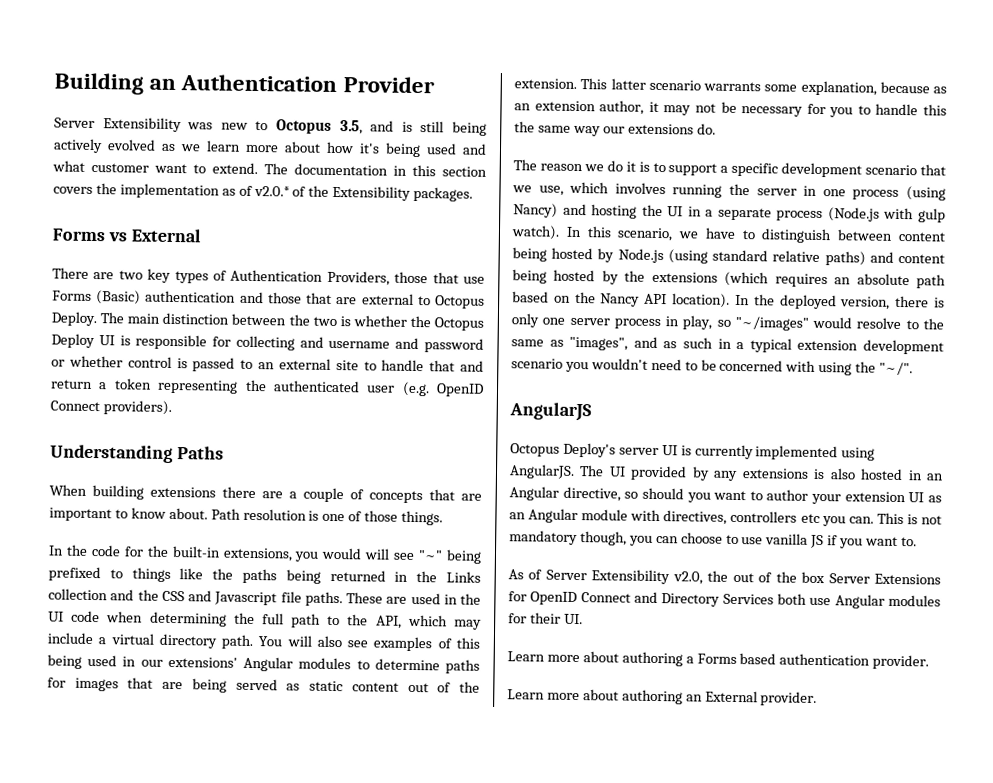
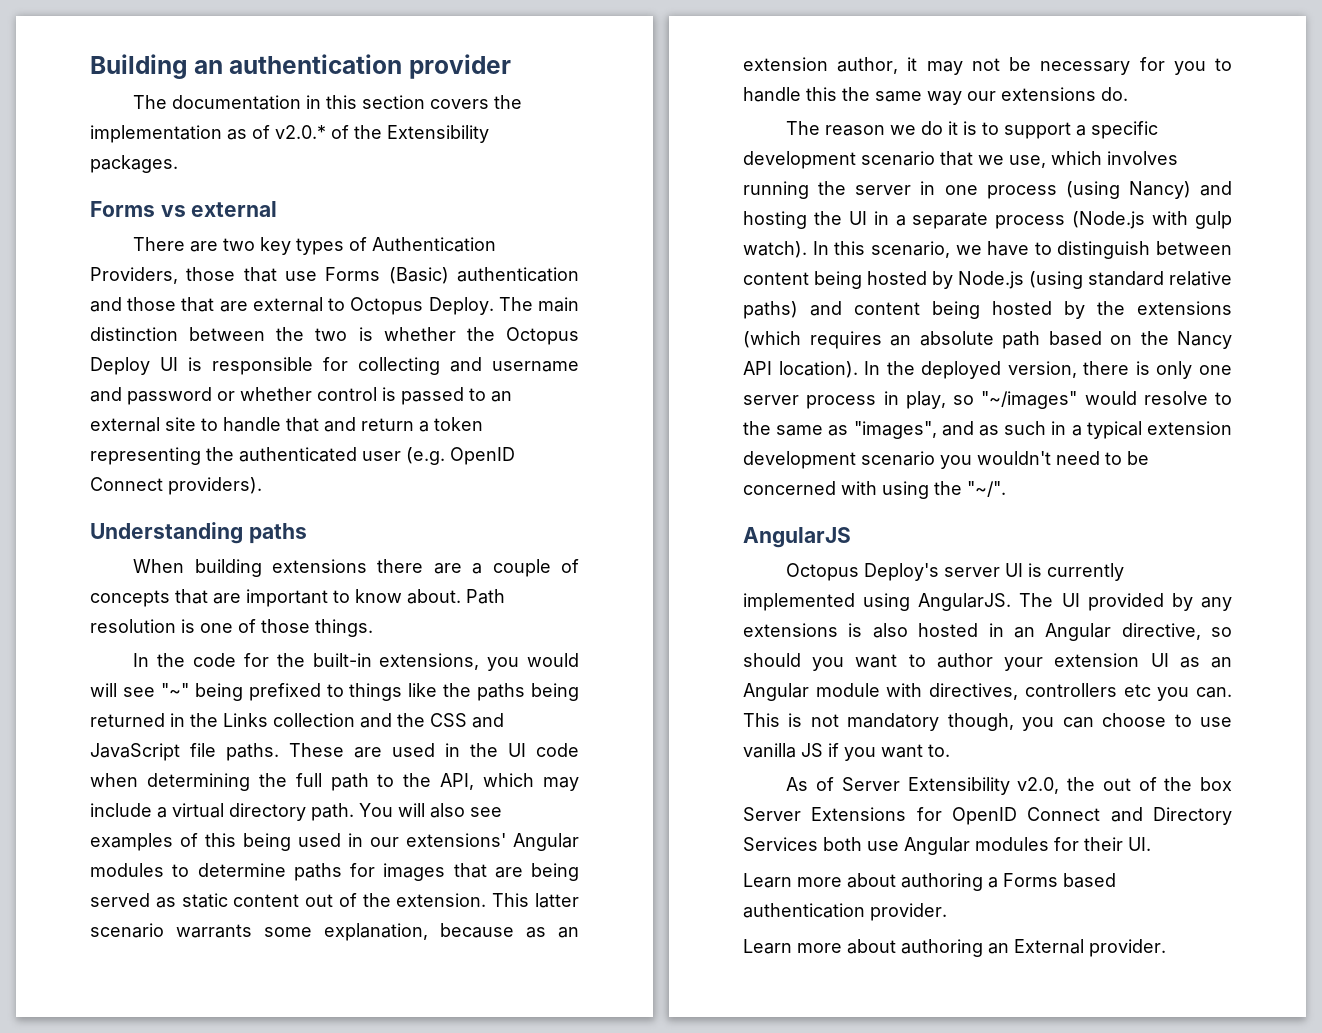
- Building an Authentication Provider
- Server Extensibility was new to Octopus 3.5, and is still being actively evolved as we learn more about how it's being used and what customer want to extend. The documentation in this section covers the implementation as of v2.0.* of the Extensibility packages.
+ Building an authentication provider
+ The documentation in this section covers the implementation as of v2.0.* of the Extensibility packages.
- Forms vs External
+ Forms vs external
- Understanding Paths
+ Understanding paths
- In the code for the built-in extensions, you would will see "~" being prefixed to things like the paths being returned in the Links collection and the CSS and Javascript file paths.
+ In the code for the built-in extensions, you would will see "~" being prefixed to things like the paths being returned in the Links collection and the CSS and JavaScript file paths.

